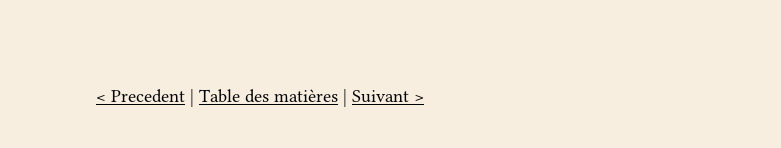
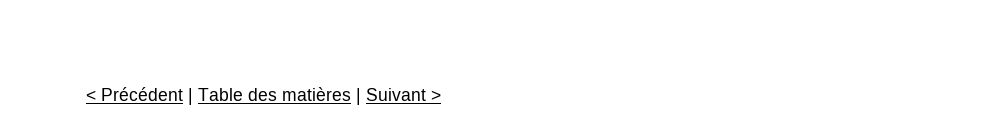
- < Precedent | Table des matières | Suivant >
+ < Précédent | Table des matières | Suivant >

